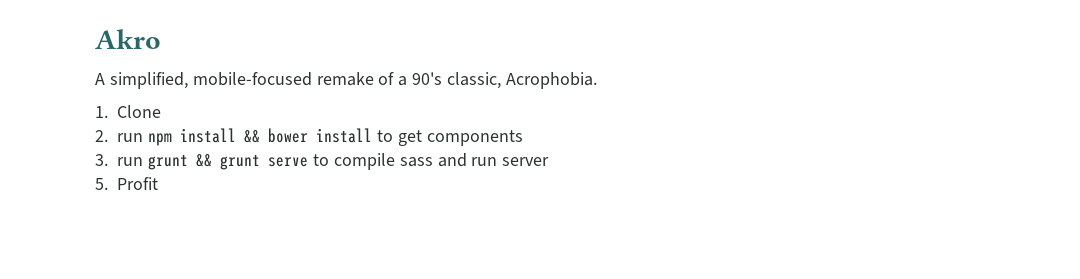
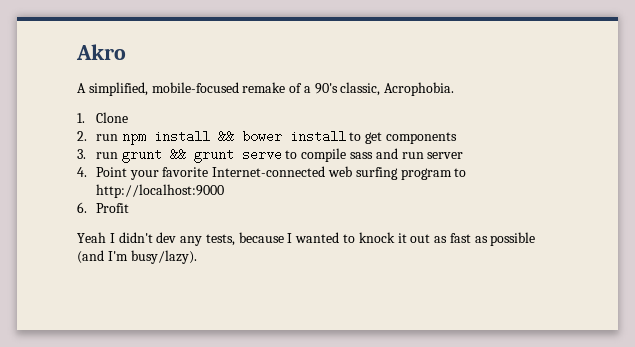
- 5. Profit
+ 4. Point your favorite Internet-connected web surfing program to http://localhost:9000
+ 6. Profit
+ Yeah I didn't dev any tests, because I wanted to knock it out as fast as possible (and I'm busy/lazy).

